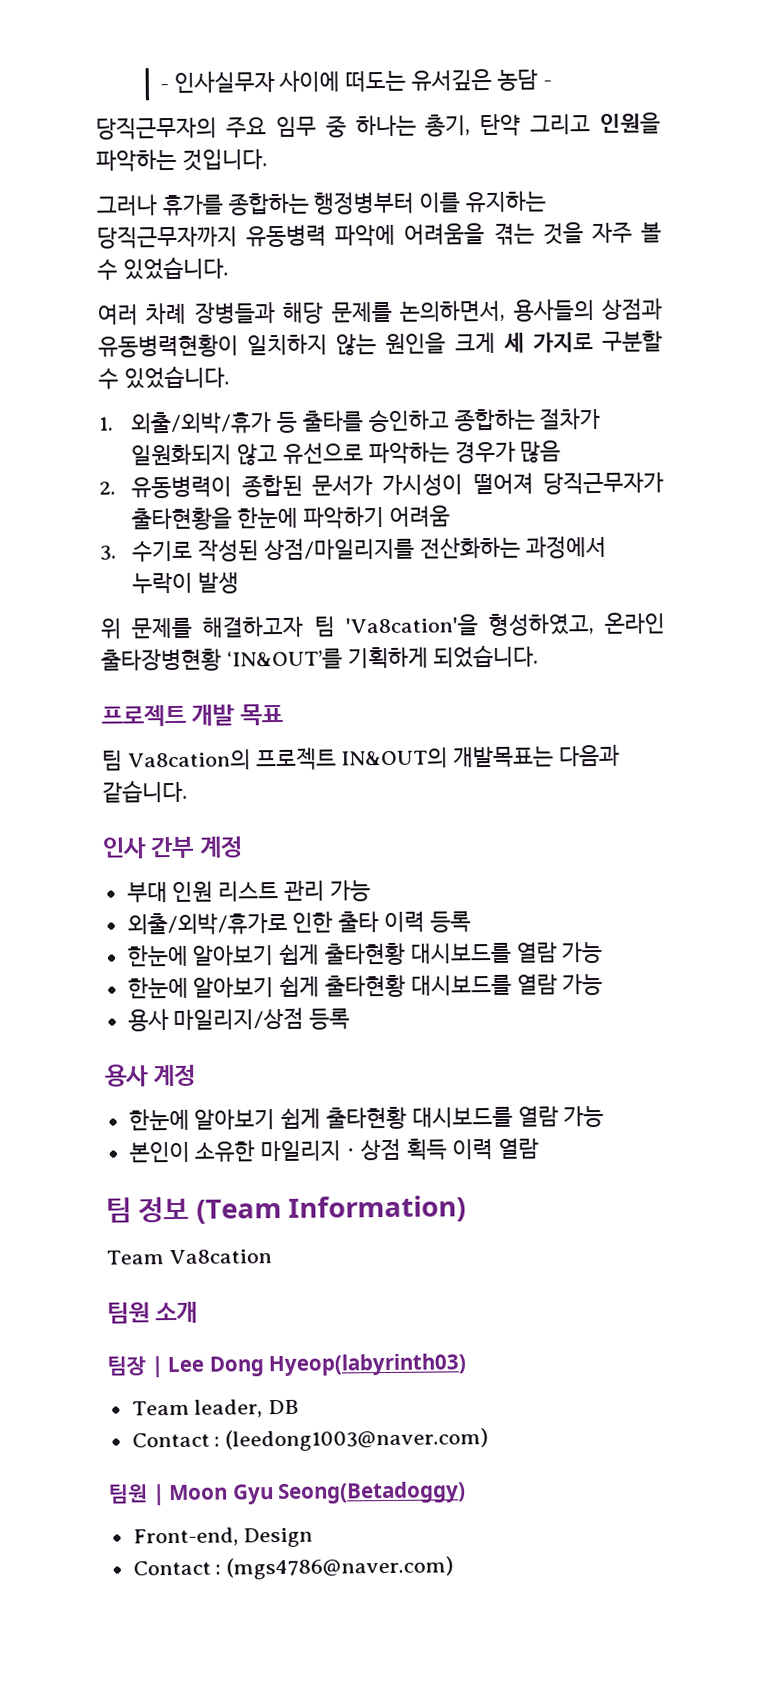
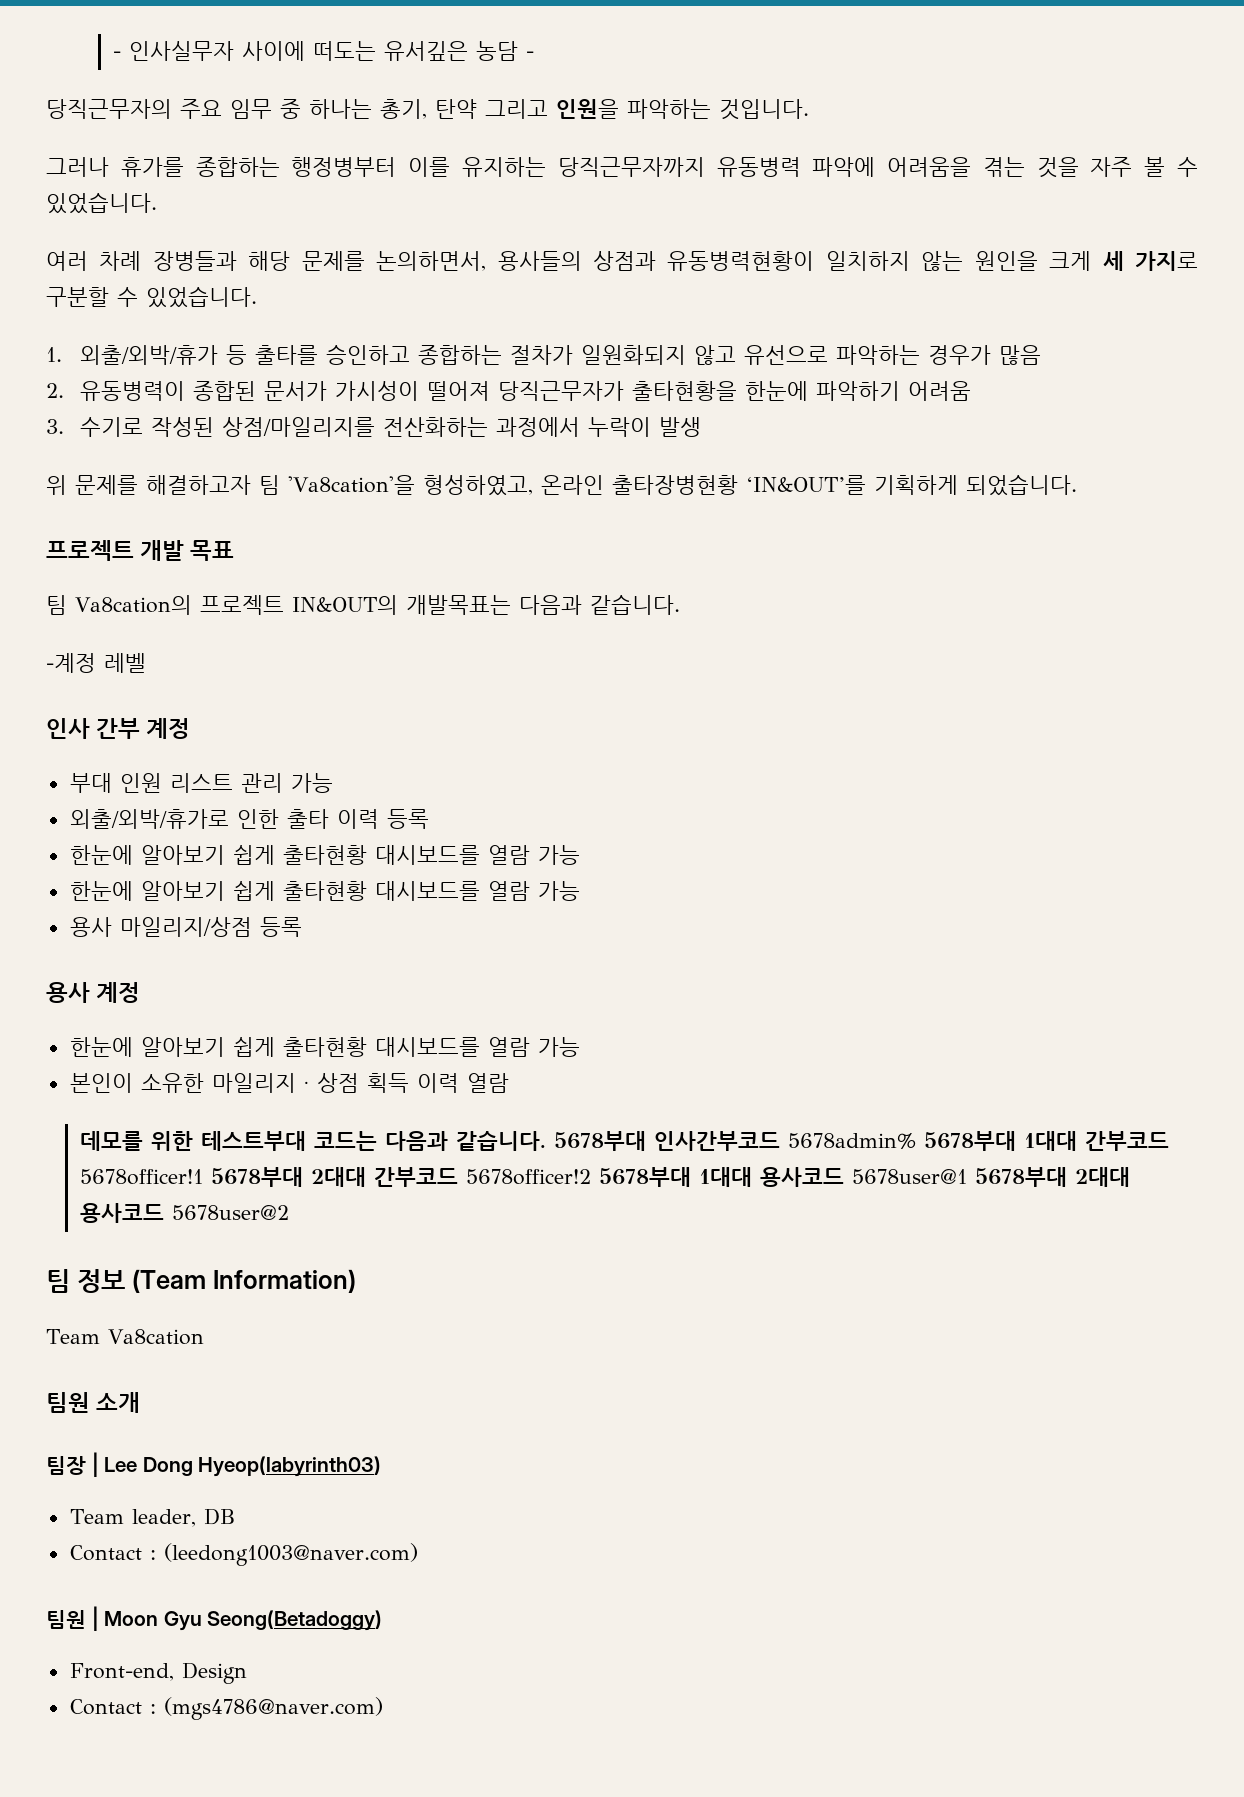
+ -계정 레벨
+ 데모를 위한 테스트부대 코드는 다음과 같습니다. 5678부대 인사간부코드 5678admin% 5678부대 1대대 간부코드 5678officer!1 5678부대 2대대 간부코드 5678officer!2 5678부대 1대대 용사코드 5678user@1 5678부대 2대대 용사코드 5678user@2

